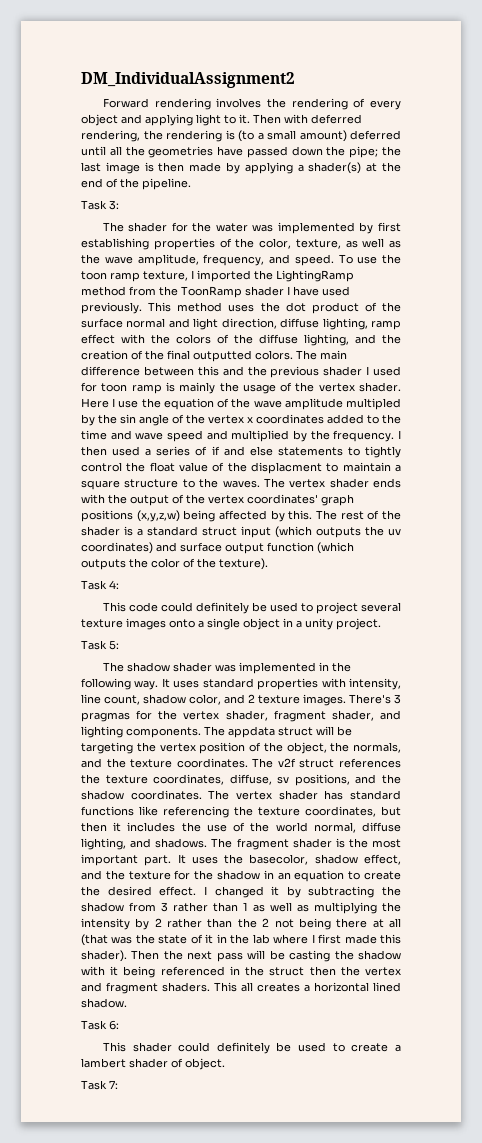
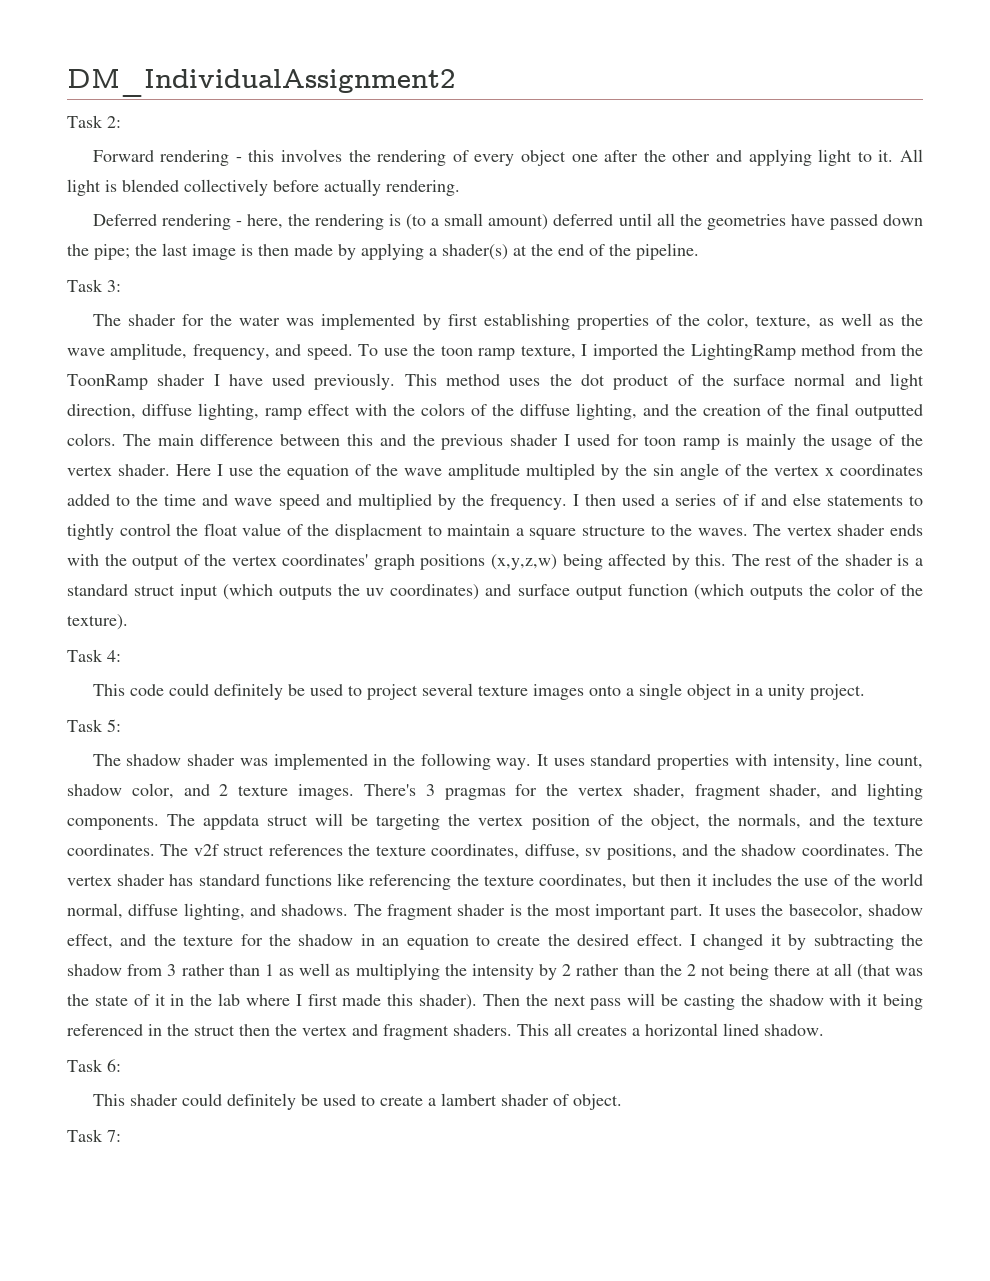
+ Task 2:
- Forward rendering involves the rendering of every object and applying light to it.
+ Forward rendering - this involves the rendering of every object one after the other and applying light to it.
- Then with deferred rendering, the rendering is (to a small amount) deferred until all the geometries have passed down the pipe; the last image is then made by applying a shader(s) at the end of the pipeline.
+ All light is blended collectively before actually rendering.
+ Deferred rendering - here, the rendering is (to a small amount) deferred until all the geometries have passed down the pipe; the last image is then made by applying a shader(s) at the end of the pipeline.

